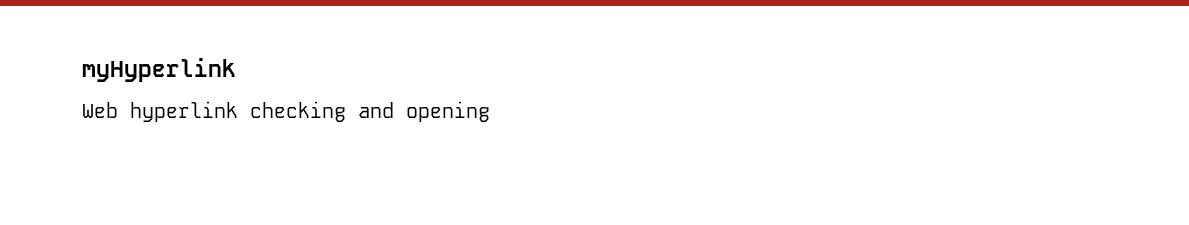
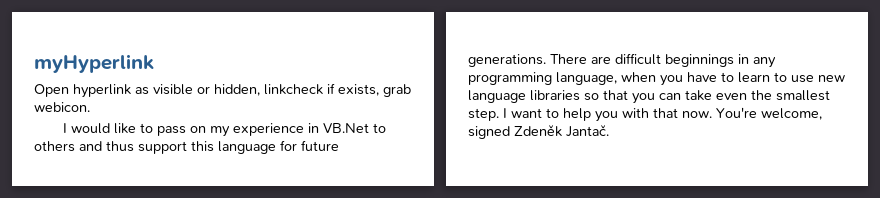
- Web hyperlink checking and opening
+ Open hyperlink as visible or hidden, linkcheck if exists, grab webicon.
+ I would like to pass on my experience in VB.Net to others and thus support this language for future generations. There are difficult beginnings in any programming language, when you have to learn to use new language libraries so that you can take even the smallest step. I want to help you with that now. You're welcome, signed Zdeněk Jantač.

